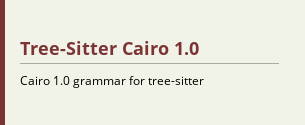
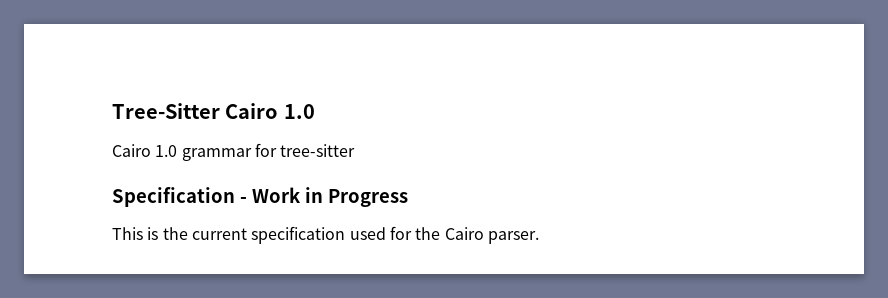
+ Specification - Work in Progress
+ This is the current specification used for the Cairo parser.

